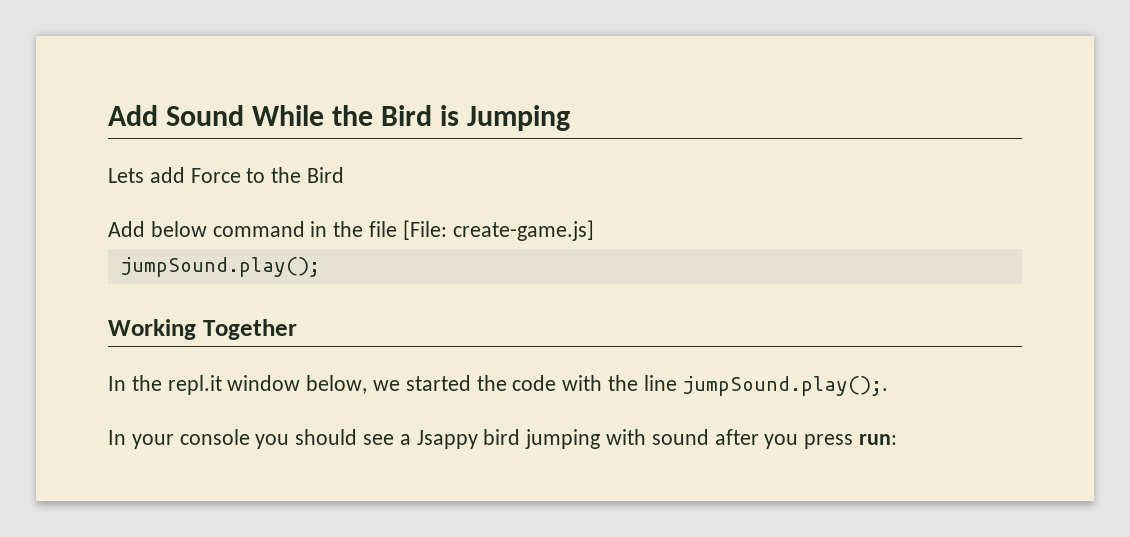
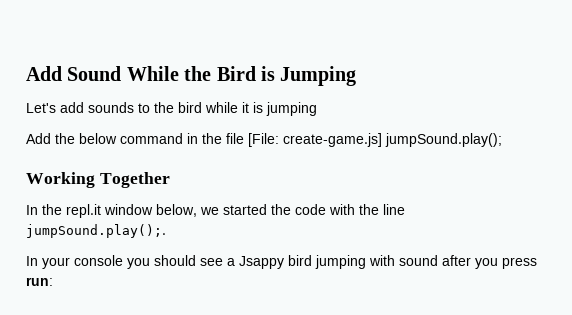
- Lets add Force to the Bird
- Add below command in the file [File: create-game.js]
- jumpSound.play();
+ Let's add sounds to the bird while it is jumping
+ Add the below command in the file [File: create-game.js] jumpSound.play();

